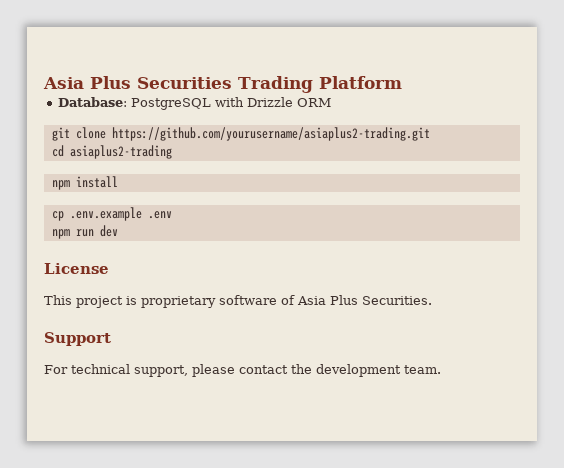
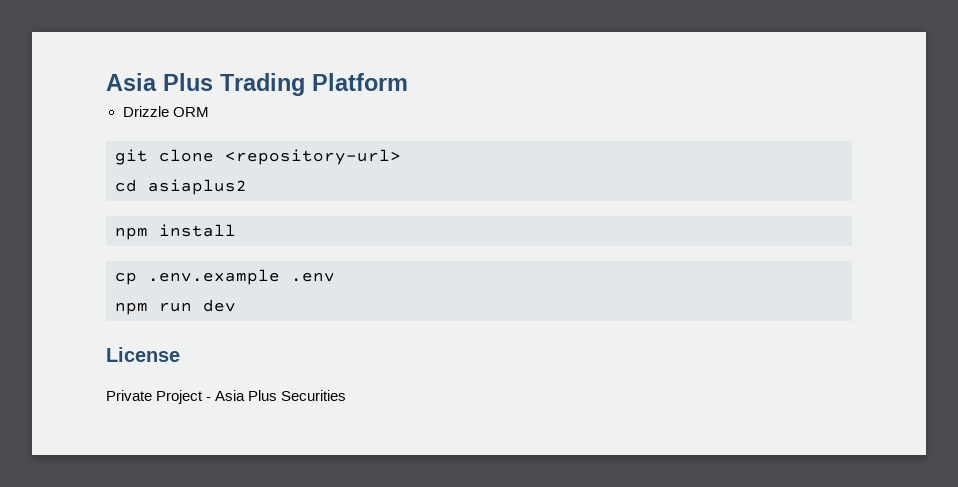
- Asia Plus Securities Trading Platform
+ Asia Plus Trading Platform
- Database: PostgreSQL with Drizzle ORM
+ Drizzle ORM
- git clone https://github.com/yourusername/asiaplus2-trading.git
+ git clone <repository-url>
- cd asiaplus2-trading
+ cd asiaplus2
- This project is proprietary software of Asia Plus Securities.
- Support
- For technical support, please contact the development team.
+ Private Project - Asia Plus Securities

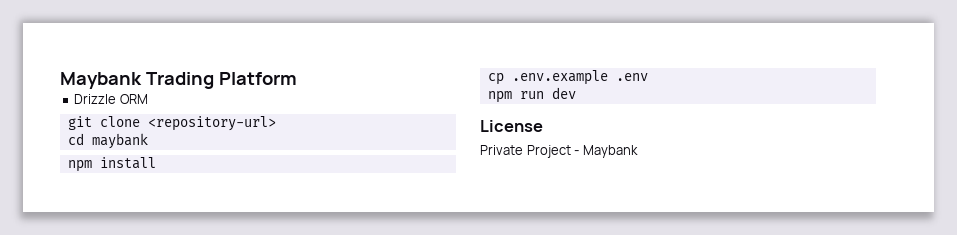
- Asia Plus Trading Platform
+ Maybank Trading Platform
- cd asiaplus2
+ cd maybank
- Private Project - Asia Plus Securities
+ Private Project - Maybank

